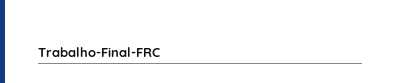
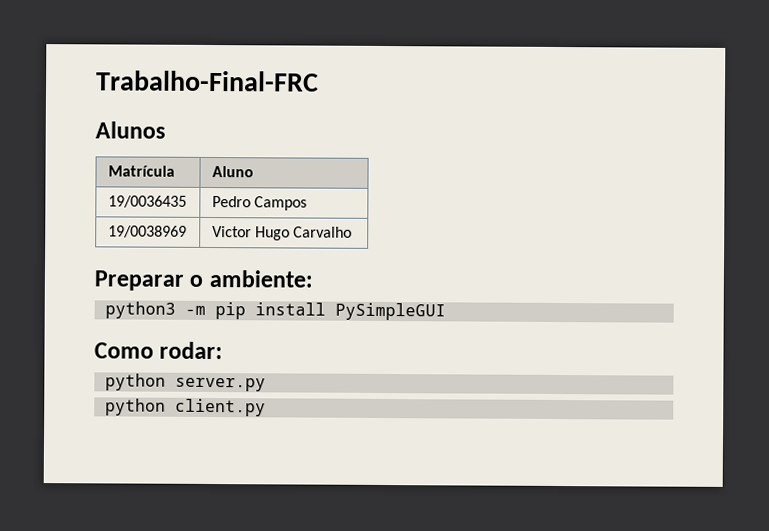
+ Alunos
+ Matrícula | Aluno
+ 19/0036435 | Pedro Campos
+ 19/0038969 | Victor Hugo Carvalho
+ Preparar o ambiente:
+ python3 -m pip install PySimpleGUI
+ Como rodar:
+ python server.py
+ python client.py

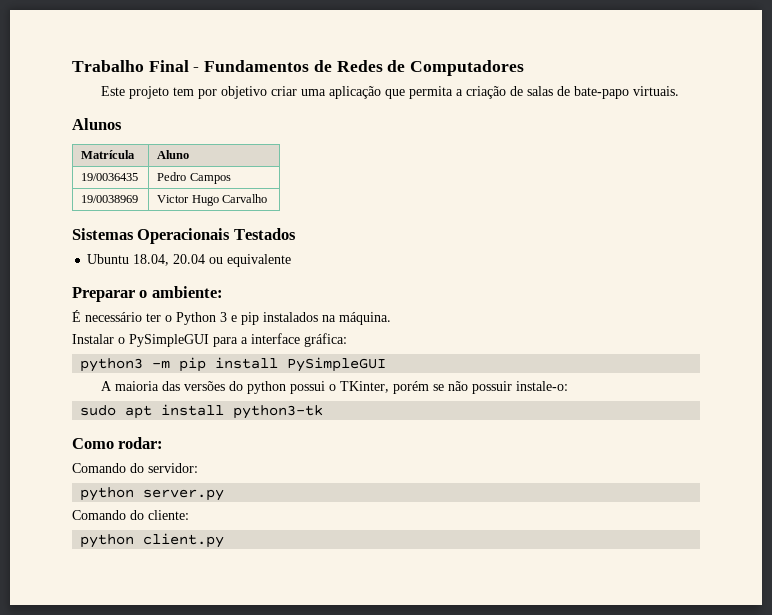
- Trabalho-Final-FRC
+ Trabalho Final - Fundamentos de Redes de Computadores
+ Este projeto tem por objetivo criar uma aplicação que permita a criação de salas de bate-papo virtuais.
+ Sistemas Operacionais Testados
+ Ubuntu 18.04, 20.04 ou equivalente
  Preparar o ambiente:
+ É necessário ter o Python 3 e pip instalados na máquina.
+ Instalar o PySimpleGUI para a interface gráfica:
+ A maioria das versões do python possui o TKinter, porém se não possuir instale-o:
+ sudo apt install python3-tk
+ Comando do servidor:
+ Comando do cliente:

